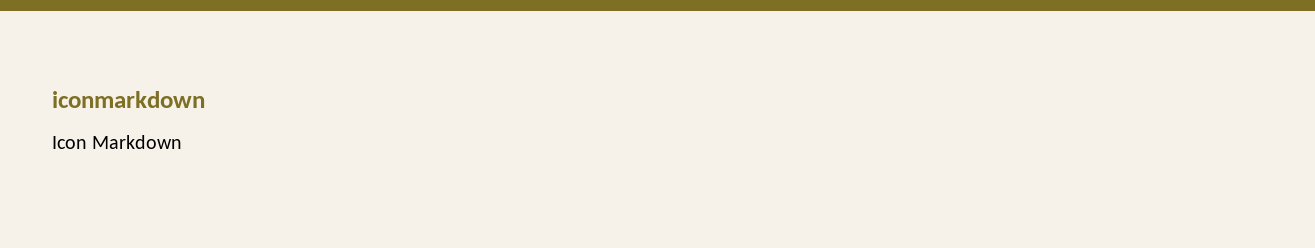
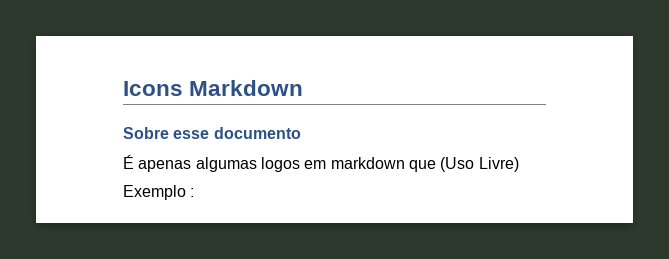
- iconmarkdown
- Icon Markdown
+ Icons Markdown
+ Sobre esse documento
+ É apenas algumas logos em markdown que (Uso Livre)
+ Exemplo :

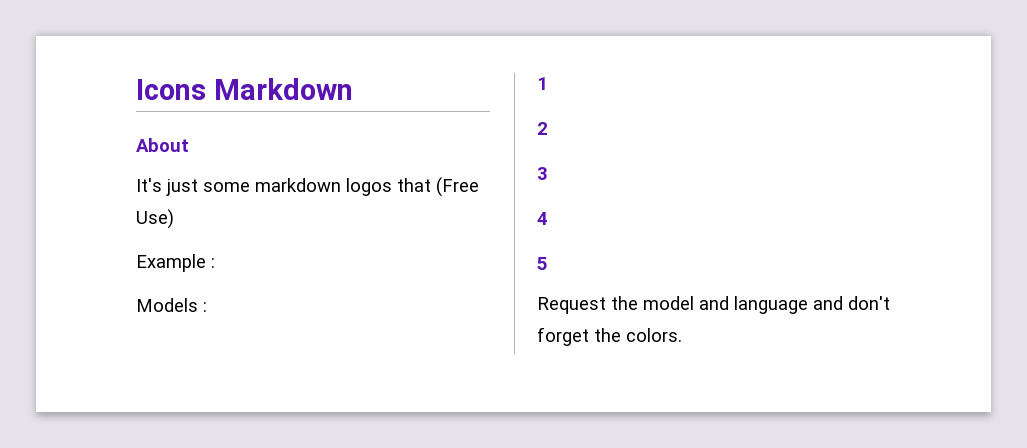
- Sobre esse documento
- É apenas algumas logos em markdown que (Uso Livre)
- Exemplo :
+ About
+ It's just some markdown logos that (Free Use)
+ Example :
+ Models :
+ 1
+ 2
+ 3
+ 4
+ 5
+ Request the model and language and don't forget the colors.

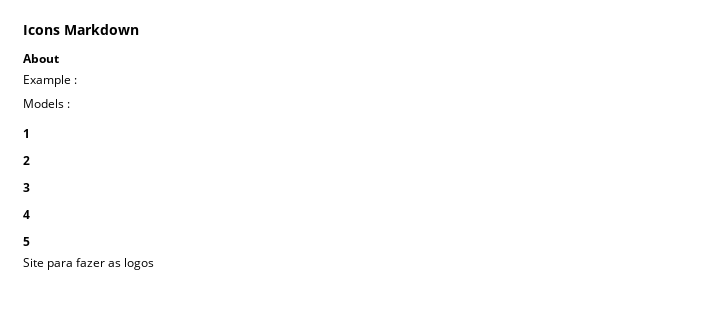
- It's just some markdown logos that (Free Use)
- Request the model and language and don't forget the colors.
+ Site para fazer as logos

